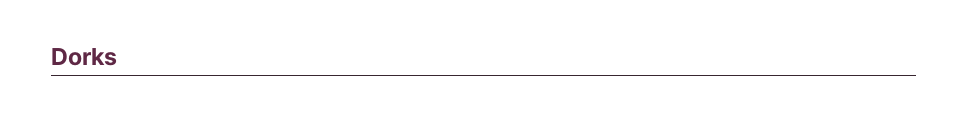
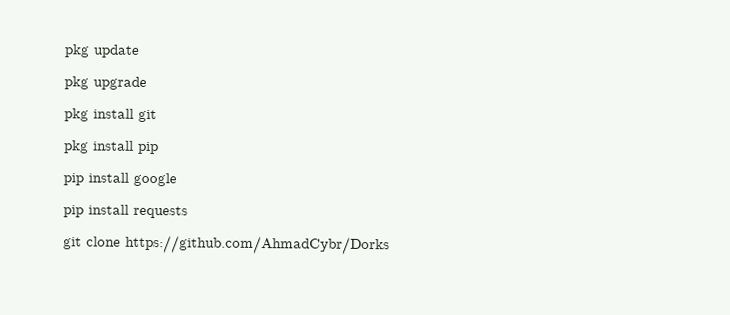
- Dorks
+ pkg update
+ pkg upgrade
+ pkg install git
+ pkg install pip
+ pip install google
+ pip install requests
+ git clone https://github.com/AhmadCybr/Dorks

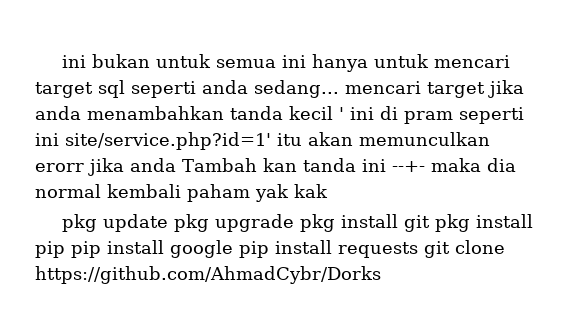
+ ini bukan untuk semua ini hanya untuk mencari target sql seperti anda sedang... mencari target jika anda menambahkan tanda kecil ' ini di pram seperti ini site/service.php?id=1' itu akan memunculkan erorr jika anda Tambah kan tanda ini --+- maka dia normal kembali paham yak kak
- pkg update
- pkg upgrade
- pkg install git
- pkg install pip
- pip install google
- pip install requests
- git clone https://github.com/AhmadCybr/Dorks
+ pkg update pkg upgrade pkg install git pkg install pip pip install google pip install requests git clone https://github.com/AhmadCybr/Dorks

